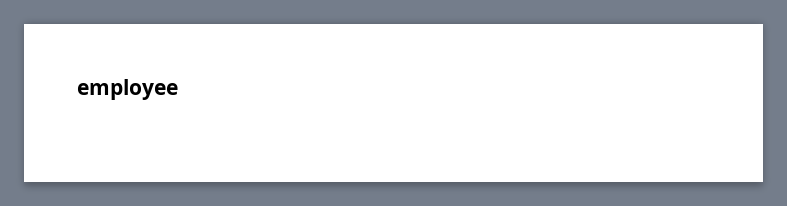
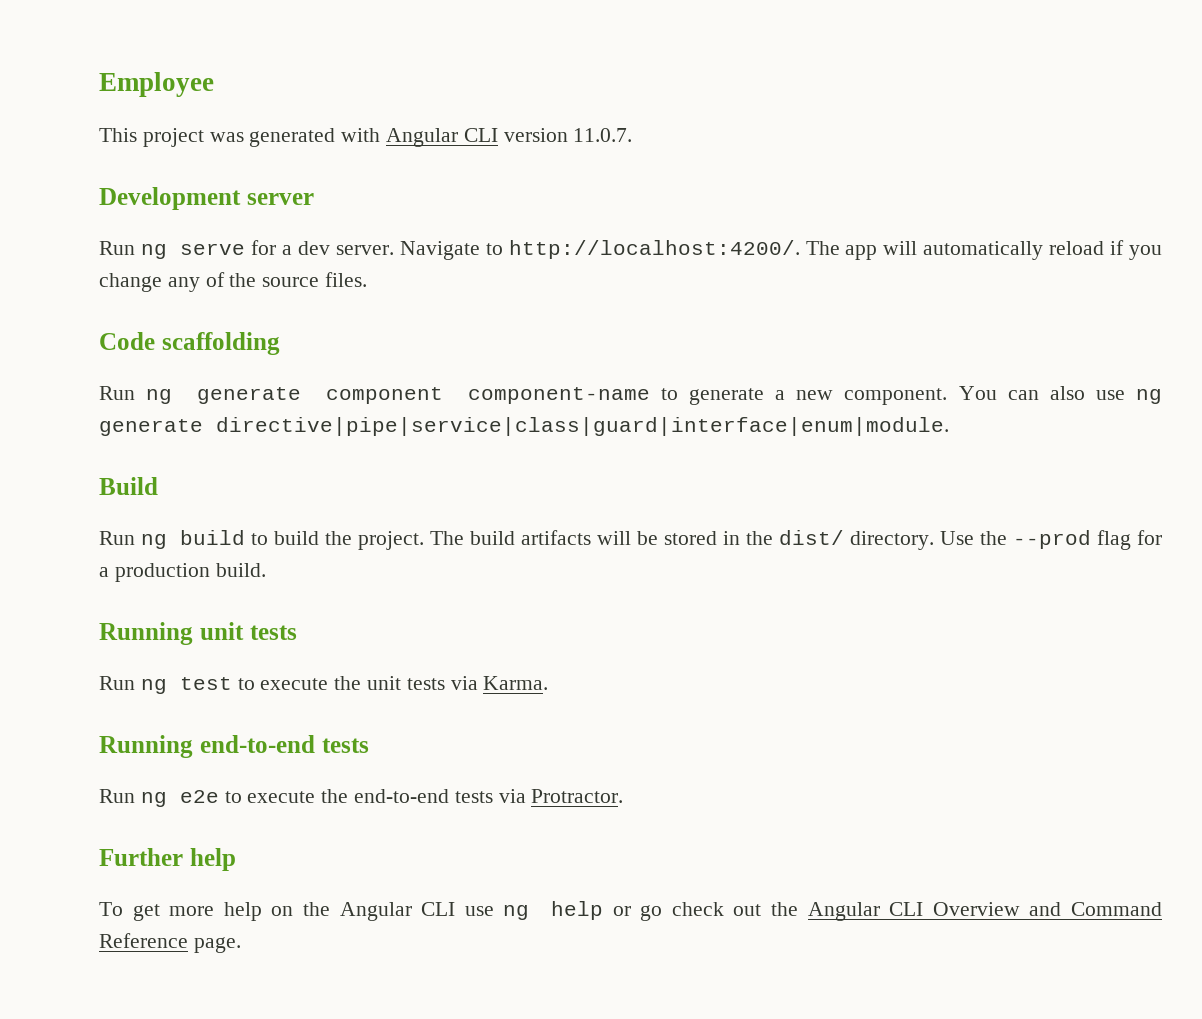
- employee
+ Employee
+ This project was generated with Angular CLI version 11.0.7.
+ Development server
+ Run ng serve for a dev server. Navigate to http://localhost:4200/. The app will automatically reload if you change any of the source files.
+ Code scaffolding
+ Run ng generate component component-name to generate a new component. You can also use ng generate directive|pipe|service|class|guard|interface|enum|module.
+ Build
+ Run ng build to build the project. The build artifacts will be stored in the dist/ directory. Use the --prod flag for a production build.
+ Running unit tests
+ Run ng test to execute the unit tests via Karma.
+ Running end-to-end tests
+ Run ng e2e to execute the end-to-end tests via Protractor.
+ Further help
+ To get more help on the Angular CLI use ng help or go check out the Angular CLI Overview and Command Reference page.

